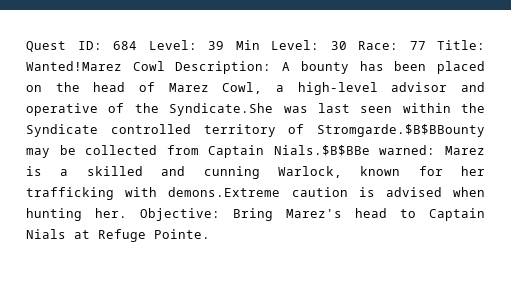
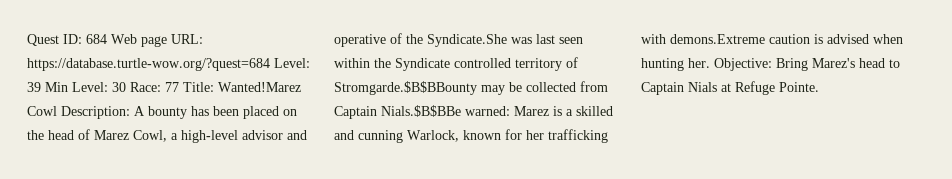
- 684 Level:
+ 684 Web page URL: https://database.turtle-wow.org/?quest=684 Level:

